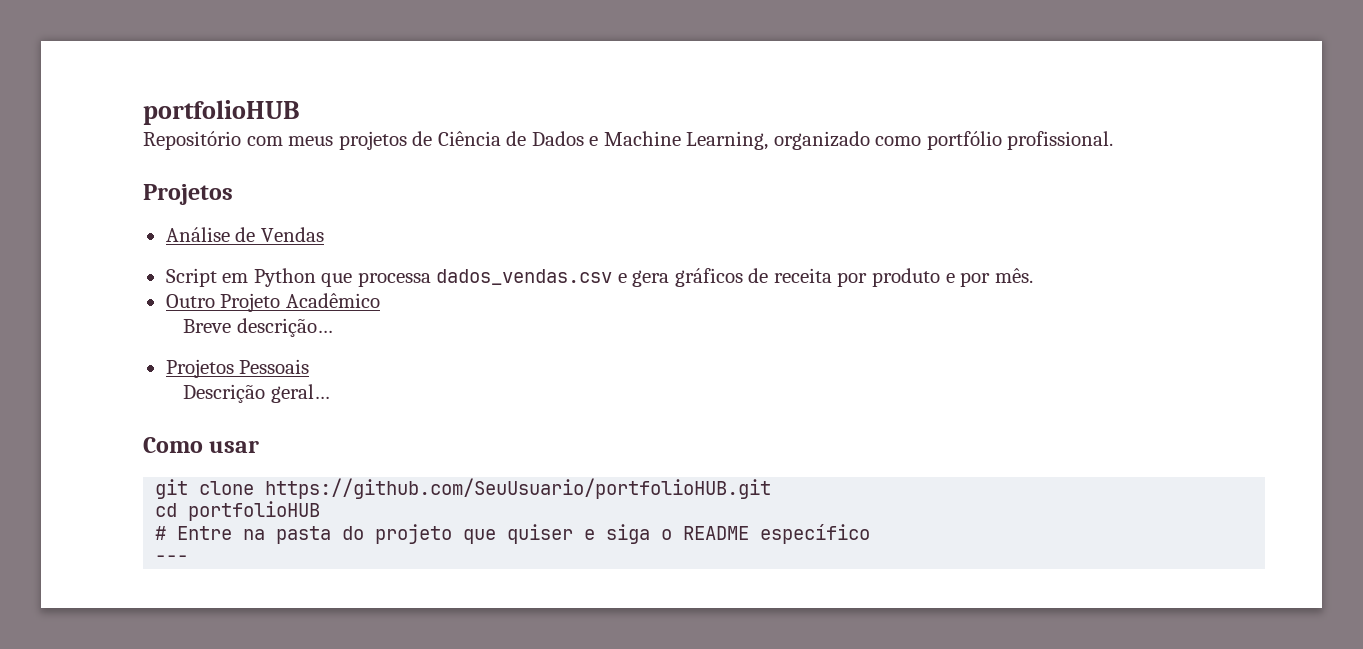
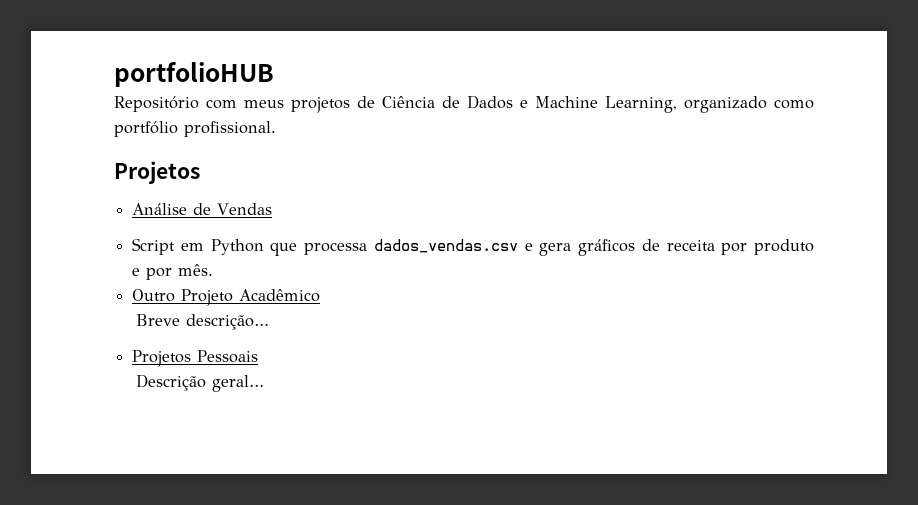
- Como usar
- git clone https://github.com/SeuUsuario/portfolioHUB.git
- cd portfolioHUB
- # Entre na pasta do projeto que quiser e siga o README específico
- ---

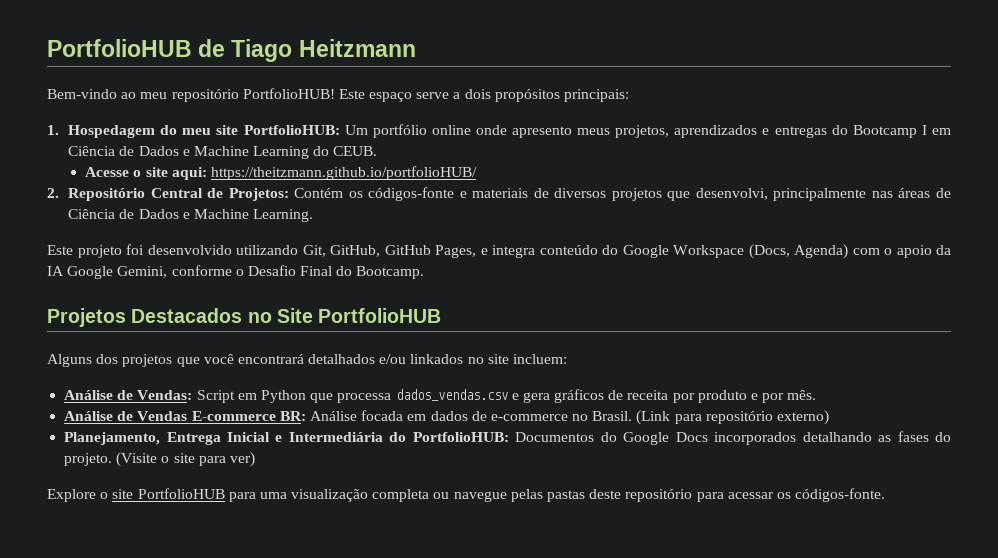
- portfolioHUB
- Repositório com meus projetos de Ciência de Dados e Machine Learning, organizado como portfólio profissional.
- Projetos
- Análise de Vendas
- Script em Python que processa dados_vendas.csv e gera gráficos de receita por produto e por mês.
+ PortfolioHUB de Tiago Heitzmann
+ Bem-vindo ao meu repositório PortfolioHUB! Este espaço serve a dois propósitos principais:
+ 1. Hospedagem do meu site PortfolioHUB: Um portfólio online onde apresento meus projetos, aprendizados e entregas do Bootcamp I em Ciência de Dados e Machine Learning do CEUB.
+ Acesse o site aqui: https://theitzmann.github.io/portfolioHUB/
+ 2. Repositório Central de Projetos: Contém os códigos-fonte e materiais de diversos projetos que desenvolvi, principalmente nas áreas de Ciência de Dados e Machine Learning.
+ Este projeto foi desenvolvido utilizando Git, GitHub, GitHub Pages, e integra conteúdo do Google Workspace (Docs, Agenda) com o apoio da IA Google Gemini, conforme o Desafio Final do Bootcamp.
+ Projetos Destacados no Site PortfolioHUB
+ Alguns dos projetos que você encontrará detalhados e/ou linkados no site incluem:
+ Análise de Vendas: Script em Python que processa dados_vendas.csv e gera gráficos de receita por produto e por mês.
- Outro Projeto Acadêmico
- Breve descrição…
- Projetos Pessoais
- Descrição geral…
+ Análise de Vendas E-commerce BR: Análise focada em dados de e-commerce no Brasil. (Link para repositório externo)
+ Planejamento, Entrega Inicial e Intermediária do PortfolioHUB: Documentos do Google Docs incorporados detalhando as fases do projeto. (Visite o site para ver)
+ Explore o site PortfolioHUB para uma visualização completa ou navegue pelas pastas deste repositório para acessar os códigos-fonte.

